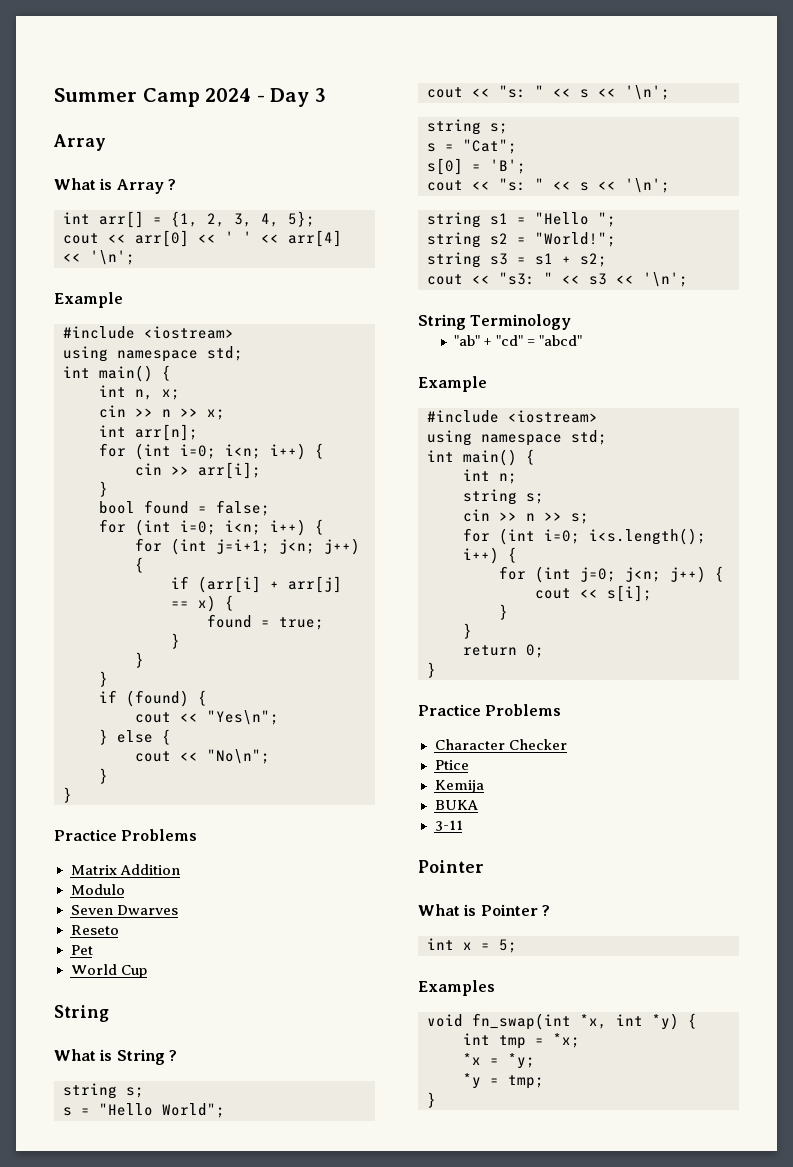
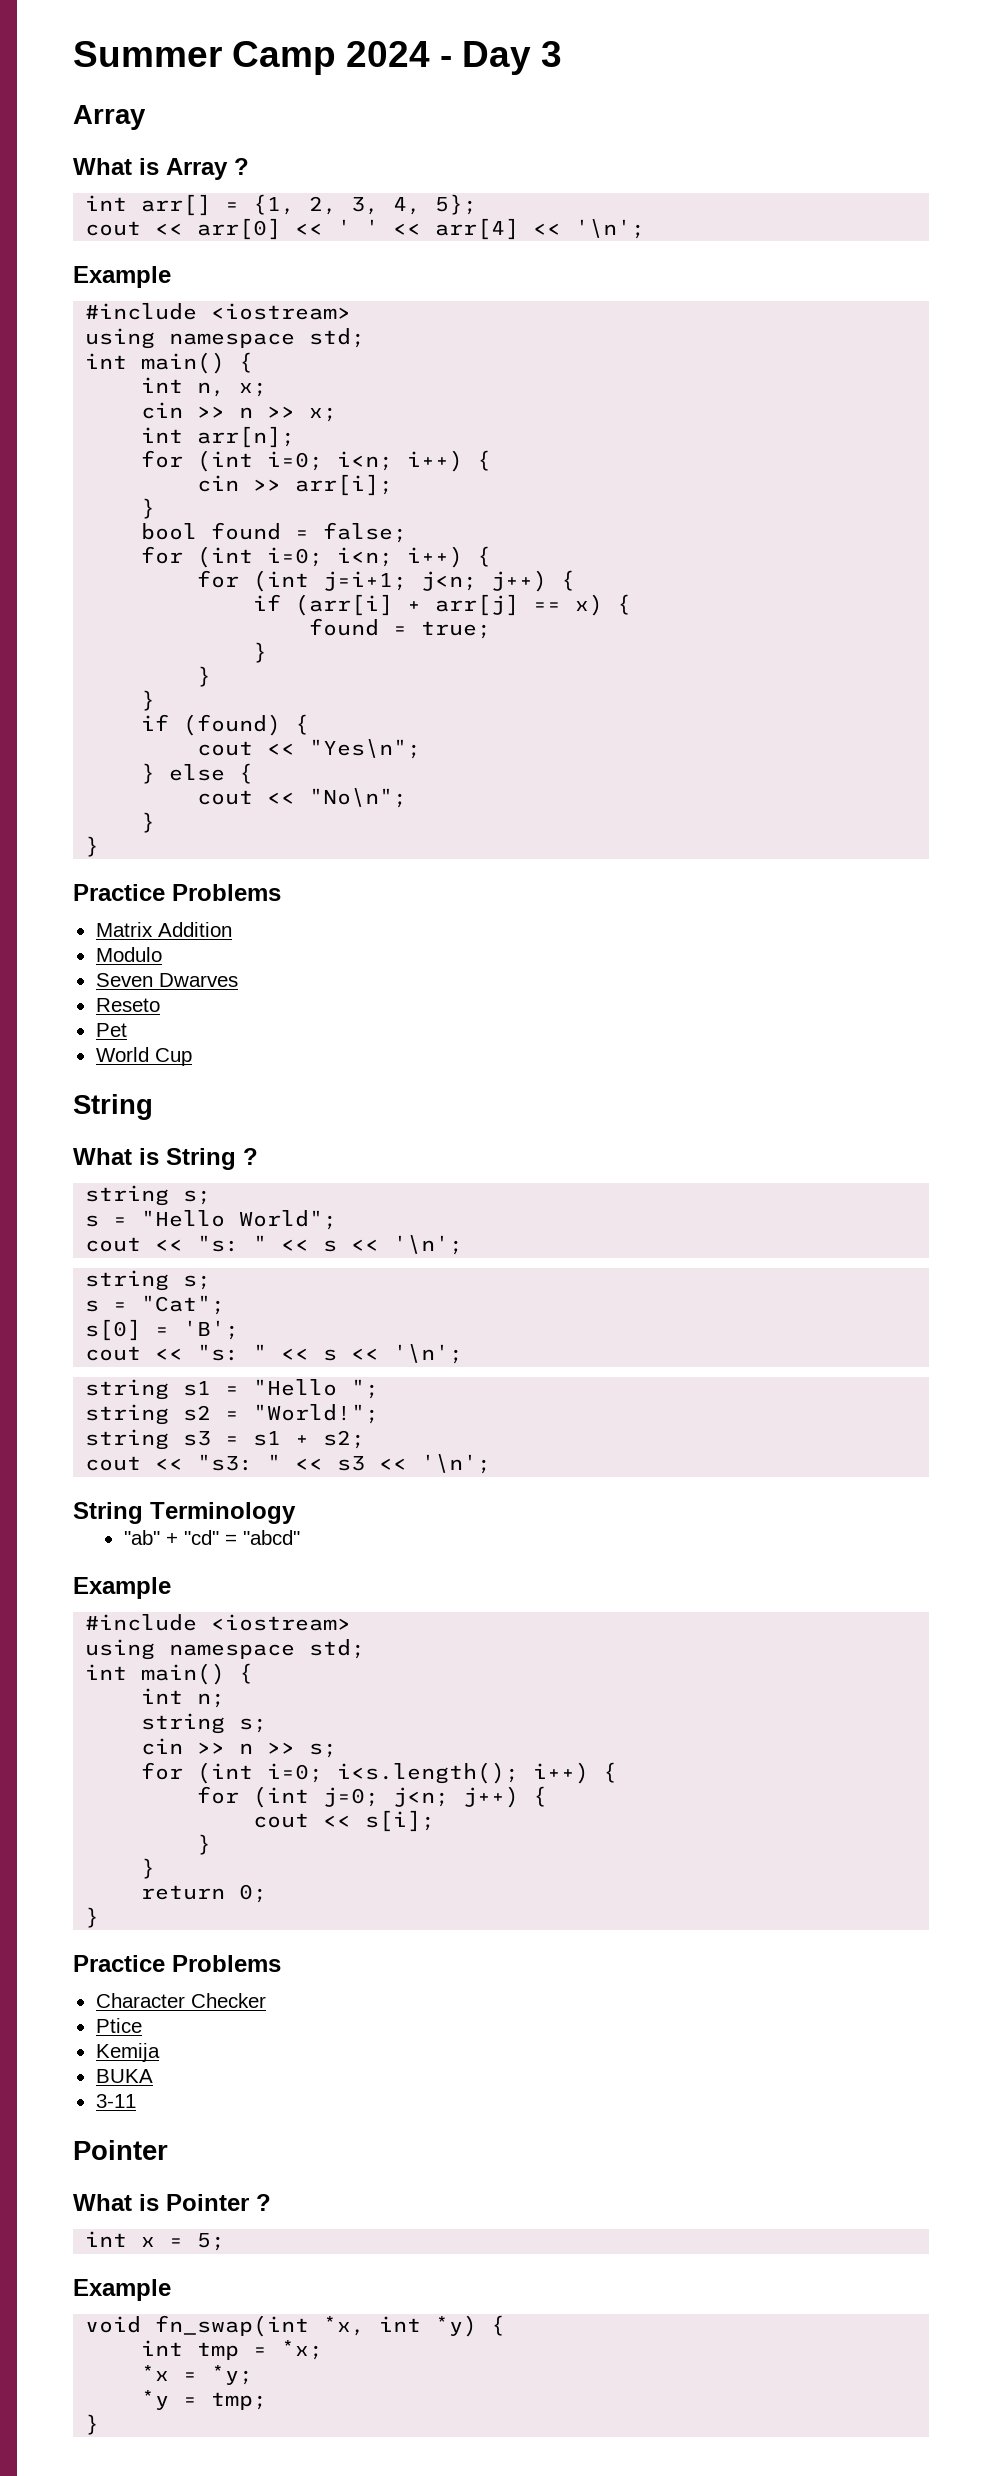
  int x = 5;
- Examples
+ Example

